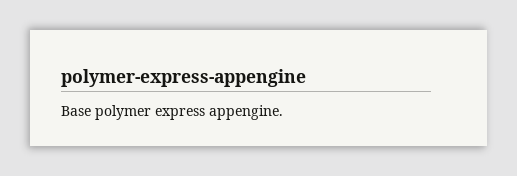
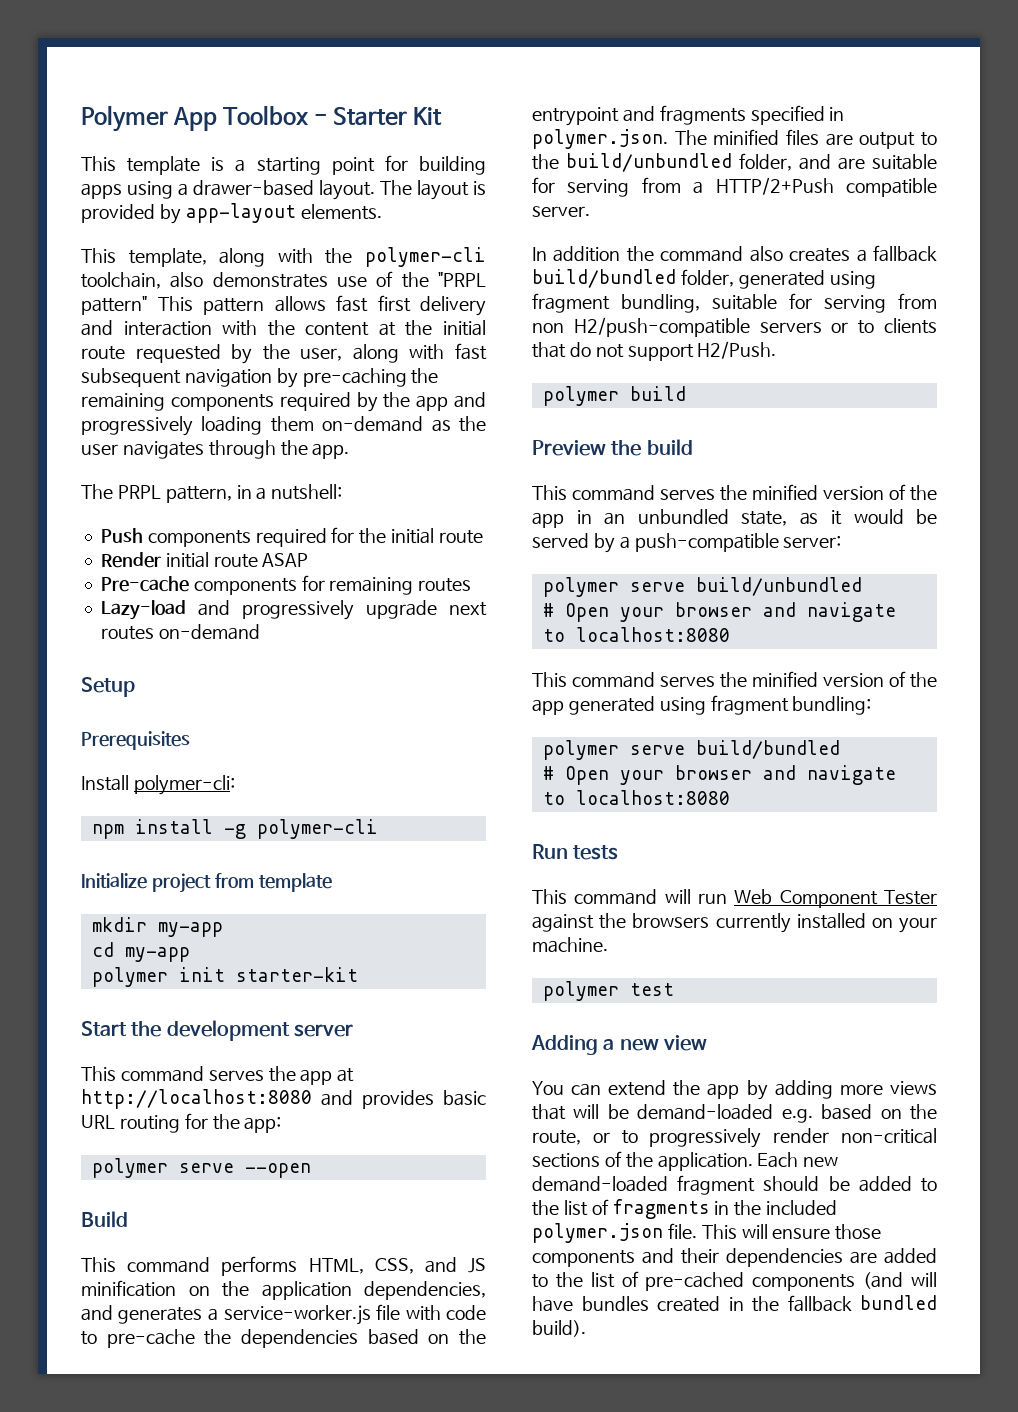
- polymer-express-appengine
- Base polymer express appengine.
+ Polymer App Toolbox - Starter Kit
+ This template is a starting point for building apps using a drawer-based layout. The layout is provided by app-layout elements.
+ This template, along with the polymer-cli toolchain, also demonstrates use of the "PRPL pattern" This pattern allows fast first delivery and interaction with the content at the initial route requested by the user, along with fast subsequent navigation by pre-caching the remaining components required by the app and progressively loading them on-demand as the user navigates through the app.
+ The PRPL pattern, in a nutshell:
+ Push components required for the initial route
+ Render initial route ASAP
+ Pre-cache components for remaining routes
+ Lazy-load and progressively upgrade next routes on-demand
+ Setup
+ Prerequisites
+ Install polymer-cli:
+ npm install -g polymer-cli
+ Initialize project from template
+ mkdir my-app
+ cd my-app
+ polymer init starter-kit
+ Start the development server
+ This command serves the app at http://localhost:8080 and provides basic URL routing for the app:
+ polymer serve --open
+ Build
+ This command performs HTML, CSS, and JS minification on the application dependencies, and generates a service-worker.js file with code to pre-cache the dependencies based on the entrypoint and fragments specified in polymer.json. The minified files are output to the build/unbundled folder, and are suitable for serving from a HTTP/2+Push compatible server.
+ In addition the command also creates a fallback build/bundled folder, generated using fragment bundling, suitable for serving from non H2/push-compatible servers or to clients that do not support H2/Push.
+ polymer build
+ Preview the build
+ This command serves the minified version of the app in an unbundled state, as it would be served by a push-compatible server:
+ polymer serve build/unbundled
+ # Open your browser and navigate to localhost:8080
+ This command serves the minified version of the app generated using fragment bundling:
+ polymer serve build/bundled
+ # Open your browser and navigate to localhost:8080
+ Run tests
+ This command will run Web Component Tester against the browsers currently installed on your machine.
+ polymer test
+ Adding a new view
+ You can extend the app by adding more views that will be demand-loaded e.g. based on the route, or to progressively render non-critical sections of the application. Each new demand-loaded fragment should be added to the list of fragments in the included polymer.json file. This will ensure those components and their dependencies are added to the list of pre-cached components (and will have bundles created in the fallback bundled build).

